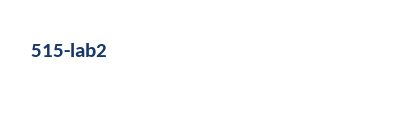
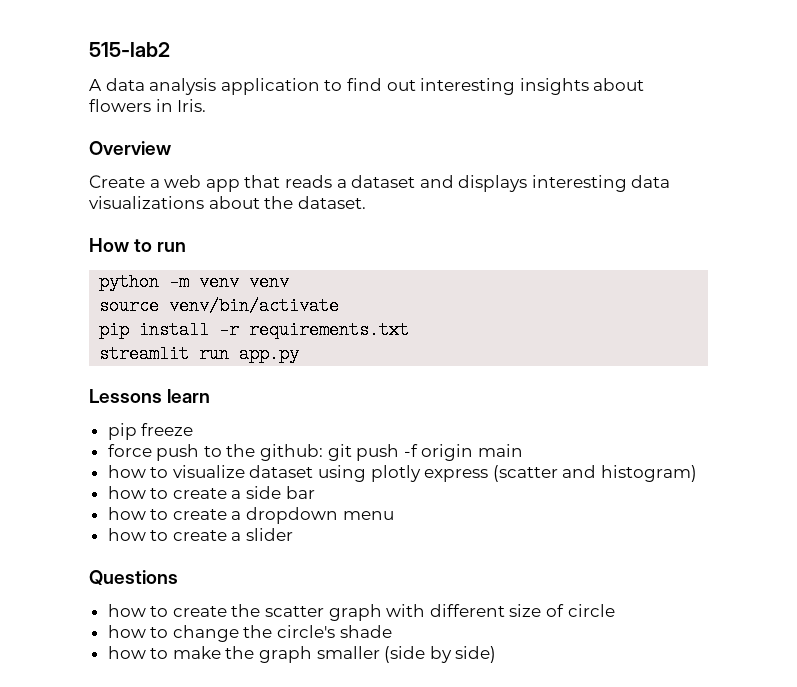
+ A data analysis application to find out interesting insights about flowers in Iris.
+ Overview
+ Create a web app that reads a dataset and displays interesting data visualizations about the dataset.
+ How to run
+ python -m venv venv
+ source venv/bin/activate
+ pip install -r requirements.txt
+ streamlit run app.py
+ Lessons learn
+ pip freeze
+ force push to the github: git push -f origin main
+ how to visualize dataset using plotly express (scatter and histogram)
+ how to create a side bar
+ how to create a dropdown menu
+ how to create a slider
+ Questions
+ how to create the scatter graph with different size of circle
+ how to change the circle's shade
+ how to make the graph smaller (side by side)

